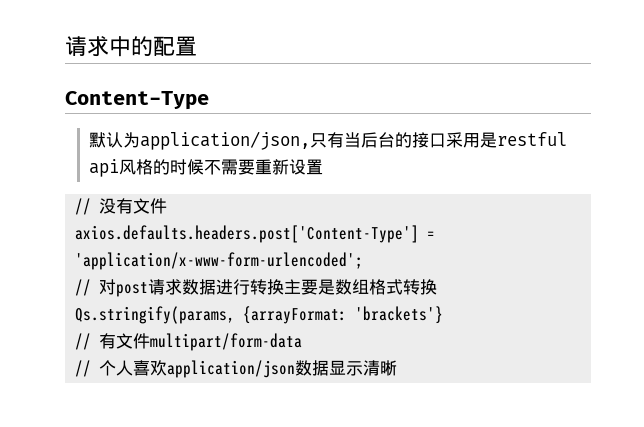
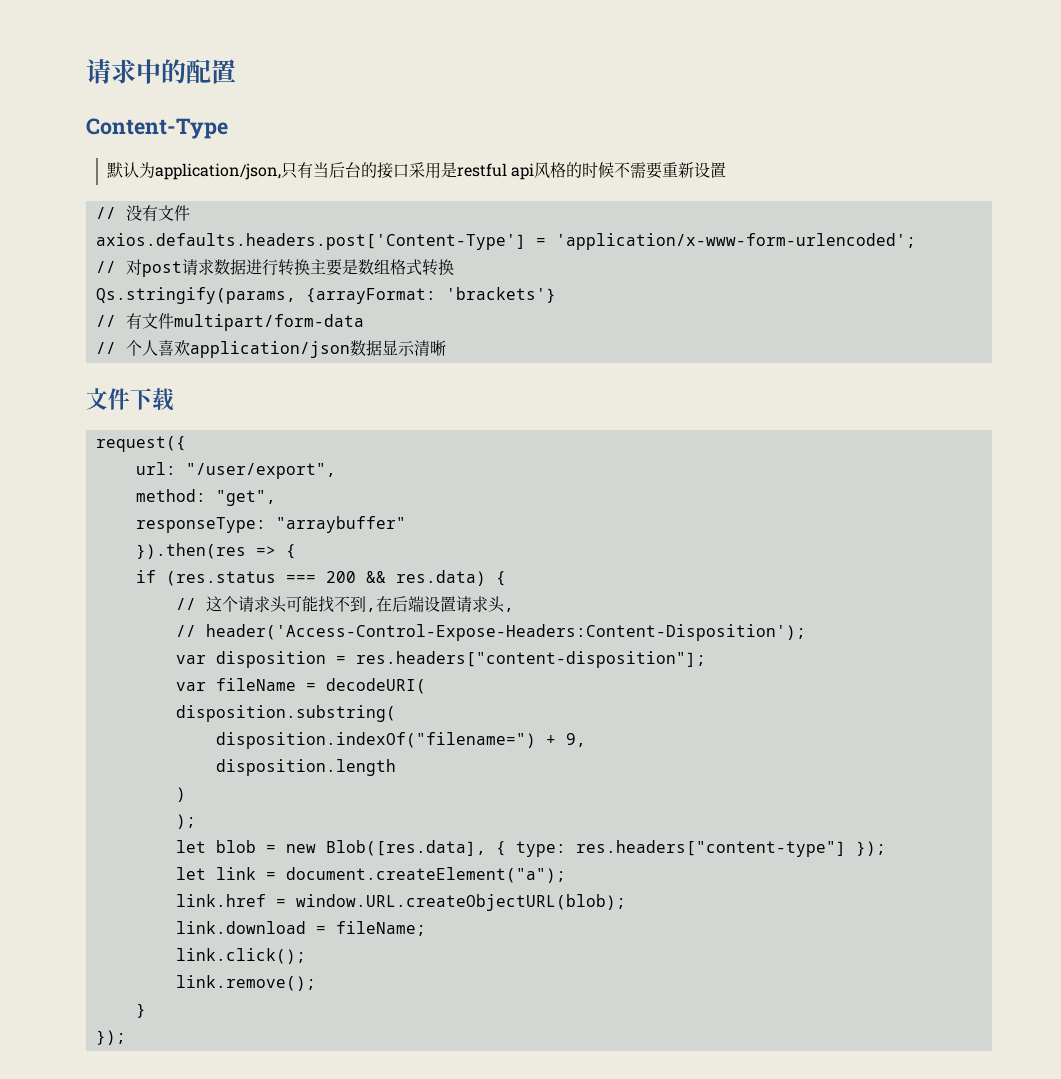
+ 文件下载
+ request({
+ url: "/user/export",
+ method: "get",
+ responseType: "arraybuffer"
+ }).then(res => {
+ if (res.status === 200 && res.data) {
+ // 这个请求头可能找不到,在后端设置请求头,
+ // header('Access-Control-Expose-Headers:Content-Disposition');
+ var disposition = res.headers["content-disposition"];
+ var fileName = decodeURI(
+ disposition.substring(
+ disposition.indexOf("filename=") + 9,
+ disposition.length
+ )
+ );
+ let blob = new Blob([res.data], { type: res.headers["content-type"] });
+ let link = document.createElement("a");
+ link.href = window.URL.createObjectURL(blob);
+ link.download = fileName;
+ link.click();
+ link.remove();
+ }
+ });

